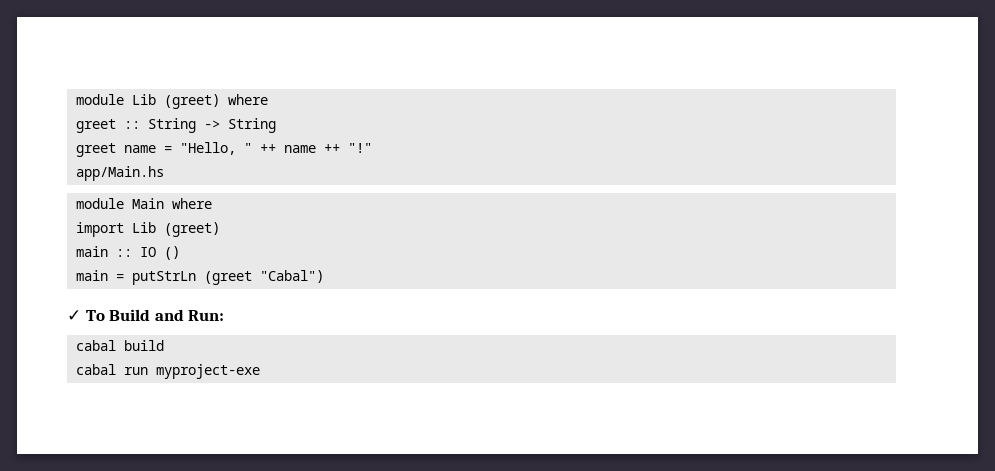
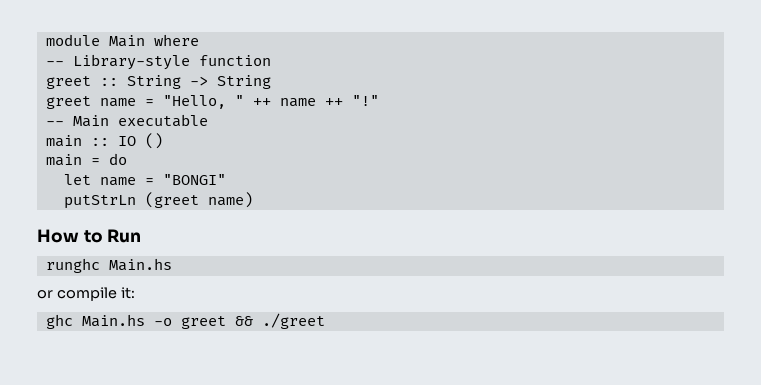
- module Lib (greet) where
+ module Main where
+ -- Library-style function
- app/Main.hs
- module Main where
- import Lib (greet)
+ -- Main executable
- main = putStrLn (greet "Cabal")
- ✓ To Build and Run:
- cabal build
- cabal run myproject-exe
+ main = do
+ let name = "BONGI"
+ putStrLn (greet name)
+ How to Run
+ runghc Main.hs
+ or compile it:
+ ghc Main.hs -o greet && ./greet

